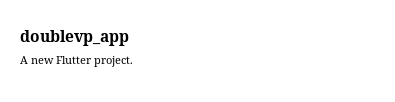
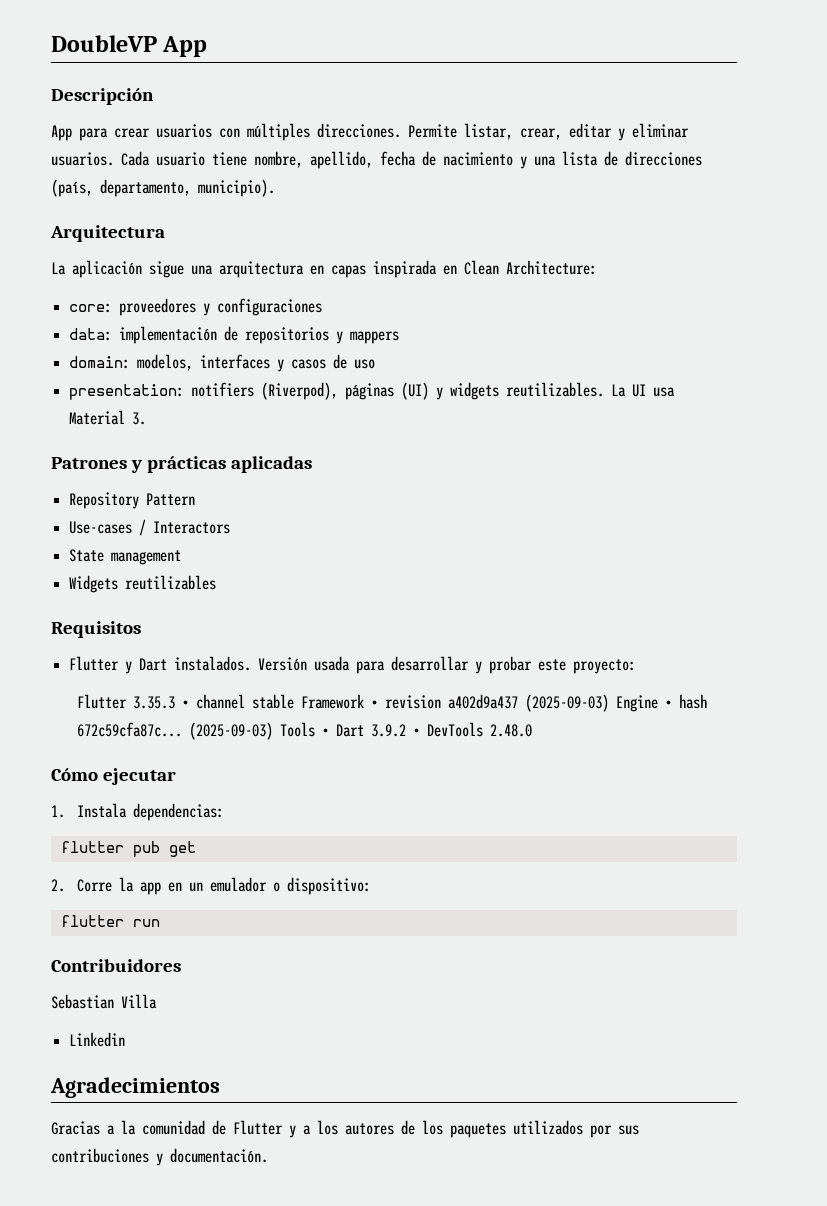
- doublevp_app
- A new Flutter project.
+ DoubleVP App
+ Descripción
+ App para crear usuarios con múltiples direcciones. Permite listar, crear, editar y eliminar usuarios. Cada usuario tiene nombre, apellido, fecha de nacimiento y una lista de direcciones (país, departamento, municipio).
+ Arquitectura
+ La aplicación sigue una arquitectura en capas inspirada en Clean Architecture:
+ core: proveedores y configuraciones
+ data: implementación de repositorios y mappers
+ domain: modelos, interfaces y casos de uso
+ presentation: notifiers (Riverpod), páginas (UI) y widgets reutilizables. La UI usa Material 3.
+ Patrones y prácticas aplicadas
+ Repository Pattern
+ Use-cases / Interactors
+ State management
+ Widgets reutilizables
+ Requisitos
+ Flutter y Dart instalados. Versión usada para desarrollar y probar este proyecto:
+ Flutter 3.35.3 • channel stable Framework • revision a402d9a437 (2025-09-03) Engine • hash 672c59cfa87c... (2025-09-03) Tools • Dart 3.9.2 • DevTools 2.48.0
+ Cómo ejecutar
+ 1. Instala dependencias:
+ flutter pub get
+ 2. Corre la app en un emulador o dispositivo:
+ flutter run
+ Contribuidores
+ Sebastian Villa
+ Linkedin
+ Agradecimientos
+ Gracias a la comunidad de Flutter y a los autores de los paquetes utilizados por sus contribuciones y documentación.

